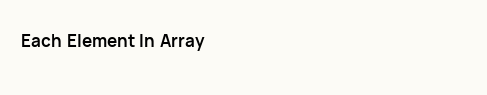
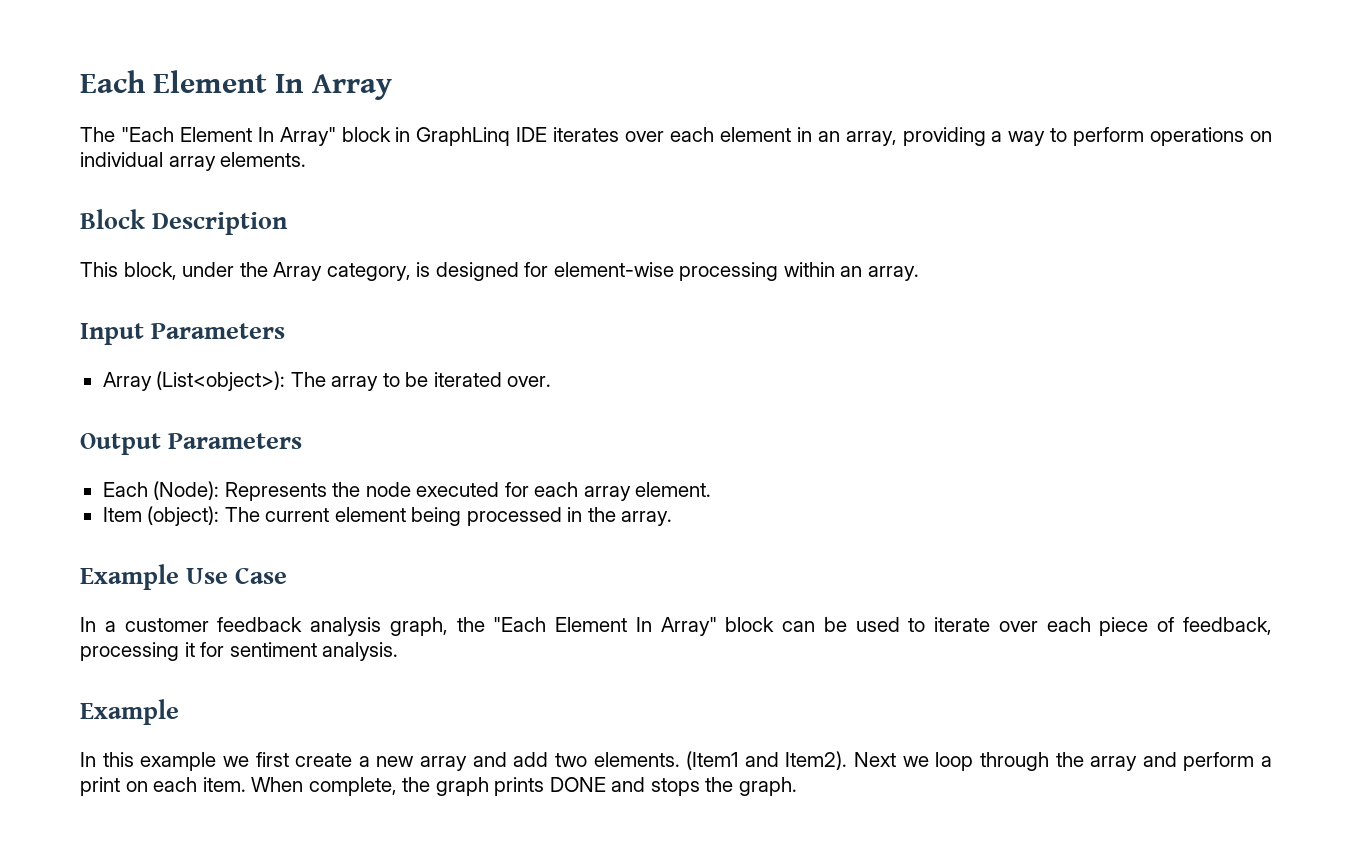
+ The "Each Element In Array" block in GraphLinq IDE iterates over each element in an array, providing a way to perform operations on individual array elements.
+ Block Description
+ This block, under the Array category, is designed for element-wise processing within an array.
+ Input Parameters
+ Array (List<object>): The array to be iterated over.
+ Output Parameters
+ Each (Node): Represents the node executed for each array element.
+ Item (object): The current element being processed in the array.
+ Example Use Case
+ In a customer feedback analysis graph, the "Each Element In Array" block can be used to iterate over each piece of feedback, processing it for sentiment analysis.
+ Example
+ In this example we first create a new array and add two elements. (Item1 and Item2). Next we loop through the array and perform a print on each item. When complete, the graph prints DONE and stops the graph.

